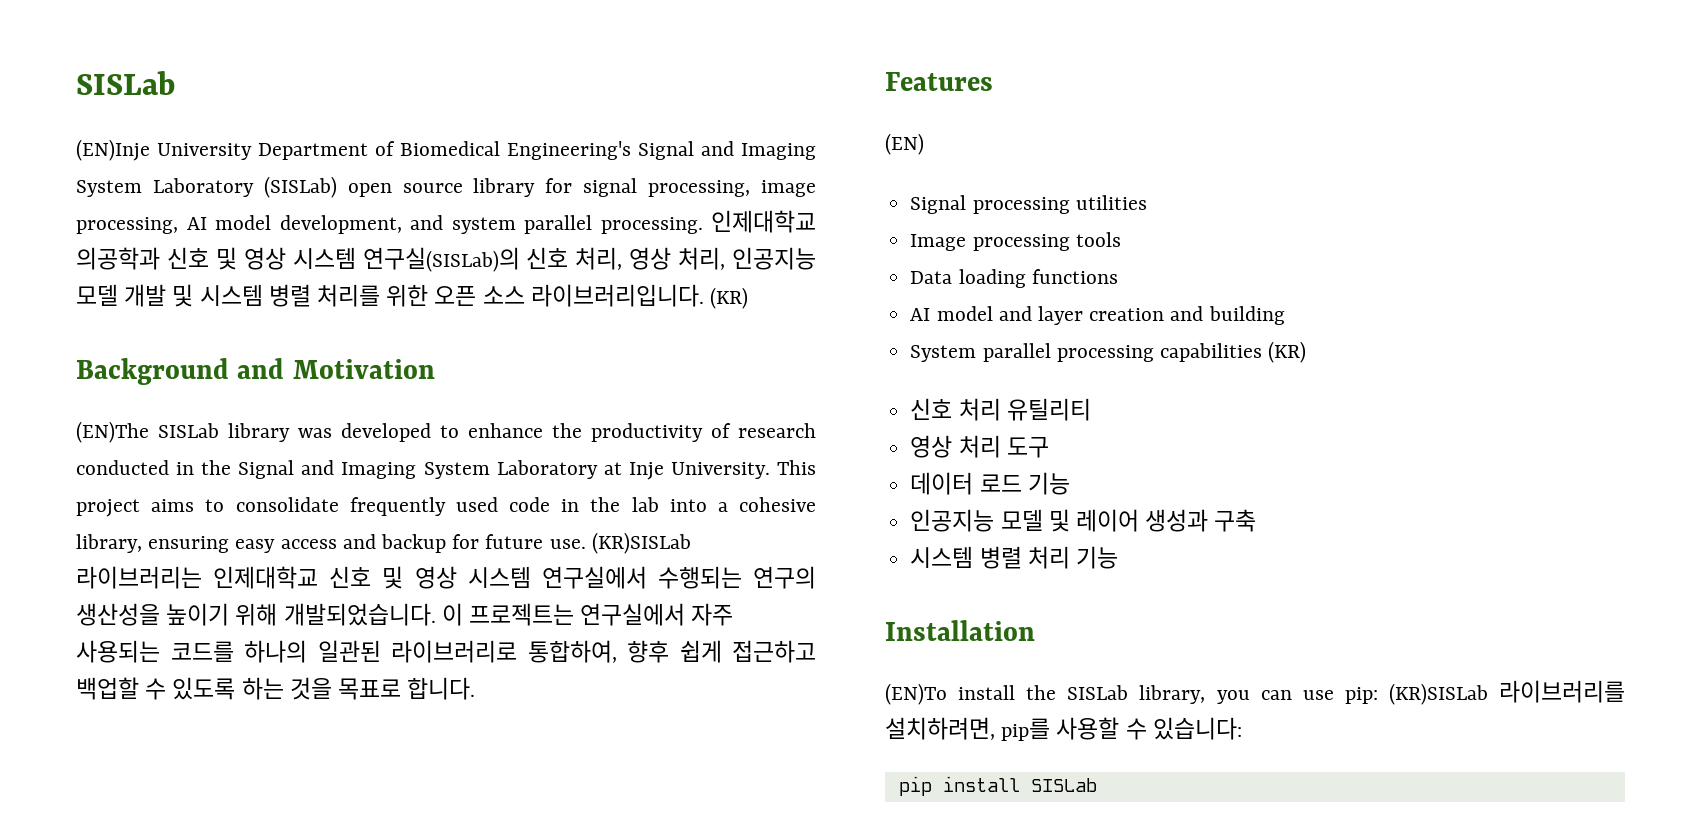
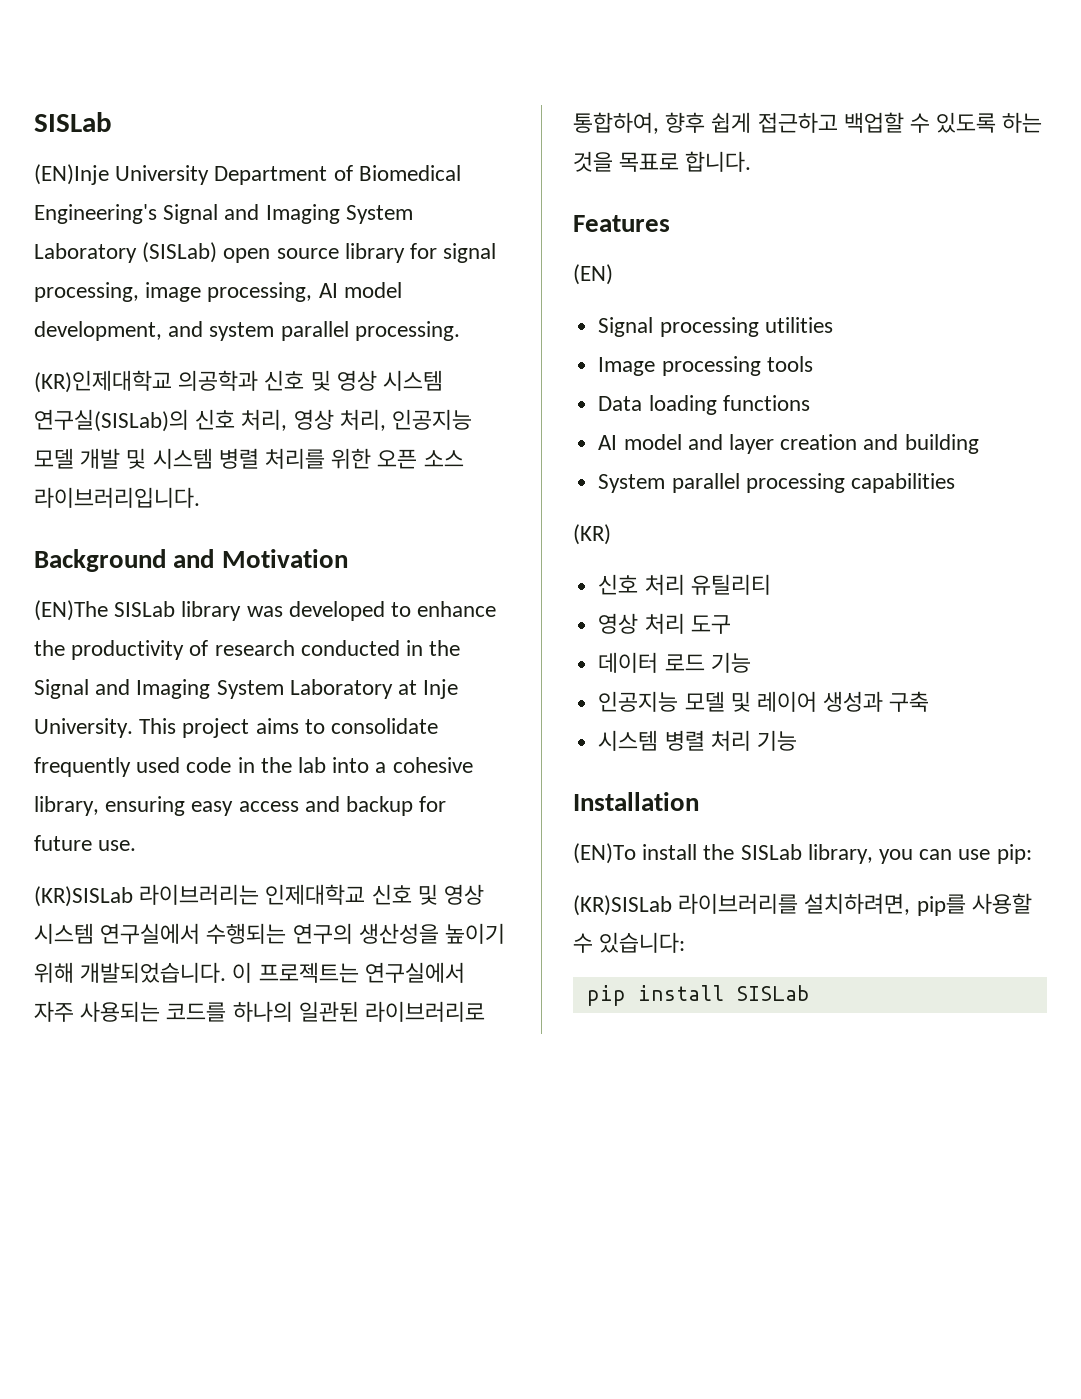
- (EN)Inje University Department of Biomedical Engineering's Signal and Imaging System Laboratory (SISLab) open source library for signal processing, image processing, AI model development, and system parallel processing. 인제대학교 의공학과 신호 및 영상 시스템 연구실(SISLab)의 신호 처리, 영상 처리, 인공지능 모델 개발 및 시스템 병렬 처리를 위한 오픈 소스 라이브러리입니다. (KR)
+ (EN)Inje University Department of Biomedical Engineering's Signal and Imaging System Laboratory (SISLab) open source library for signal processing, image processing, AI model development, and system parallel processing.
+ (KR)인제대학교 의공학과 신호 및 영상 시스템 연구실(SISLab)의 신호 처리, 영상 처리, 인공지능 모델 개발 및 시스템 병렬 처리를 위한 오픈 소스 라이브러리입니다.
- This project aims to consolidate frequently used code in the lab into a cohesive library, ensuring easy access and backup for future use. (KR)SISLab 라이브러리는 인제대학교 신호 및 영상 시스템 연구실에서 수행되는 연구의 생산성을 높이기 위해 개발되었습니다.
+ This project aims to consolidate frequently used code in the lab into a cohesive library, ensuring easy access and backup for future use.
+ (KR)SISLab 라이브러리는 인제대학교 신호 및 영상 시스템 연구실에서 수행되는 연구의 생산성을 높이기 위해 개발되었습니다.
- System parallel processing capabilities (KR)
+ System parallel processing capabilities
+ (KR)
- (EN)To install the SISLab library, you can use pip: (KR)SISLab 라이브러리를 설치하려면, pip를 사용할 수 있습니다:
+ (EN)To install the SISLab library, you can use pip:
+ (KR)SISLab 라이브러리를 설치하려면, pip를 사용할 수 있습니다:

